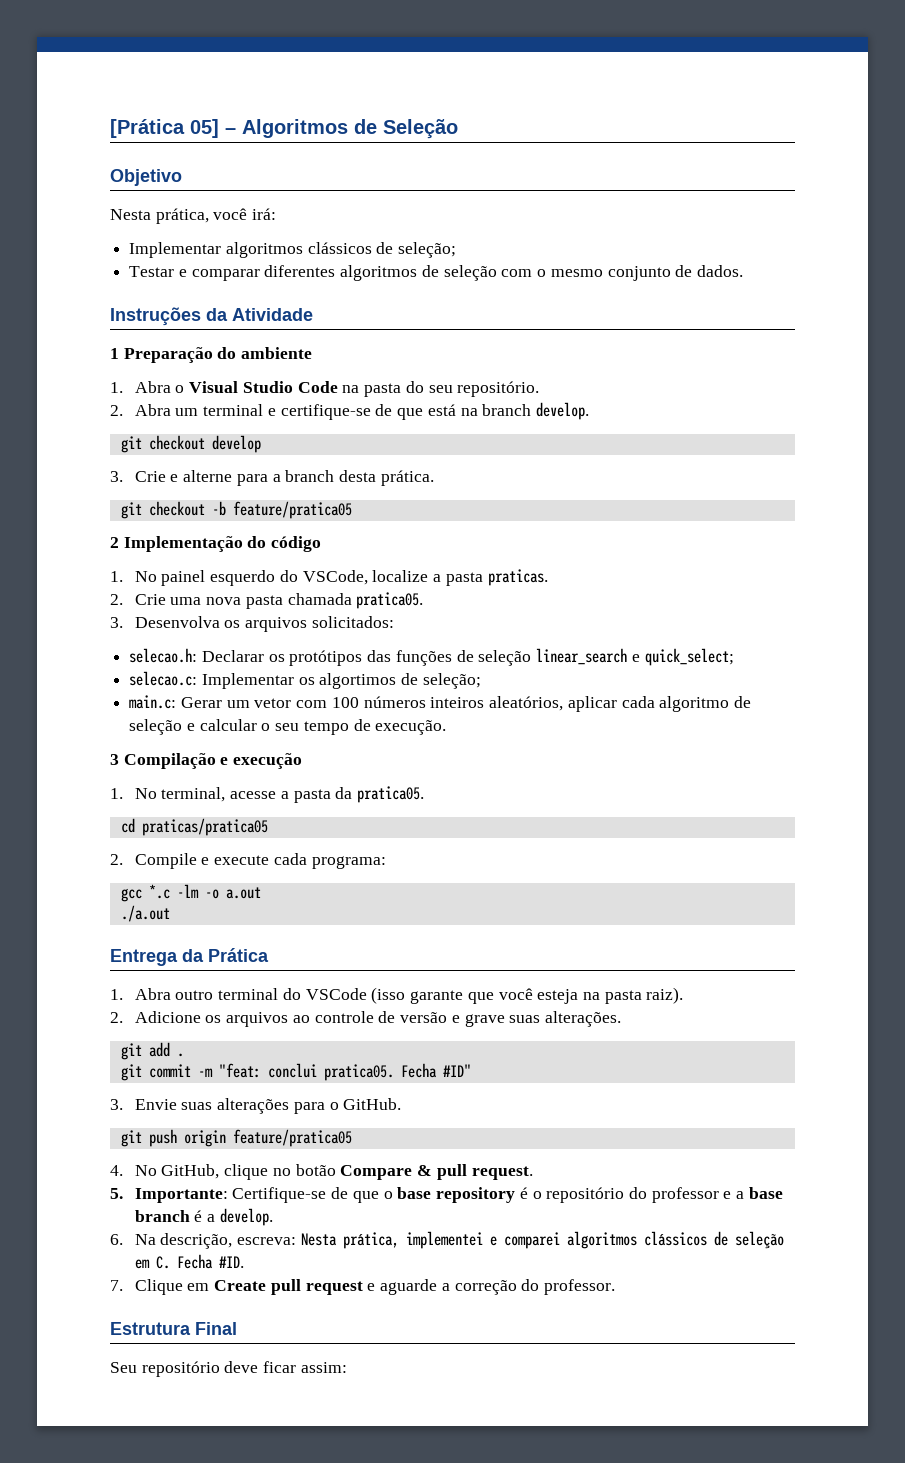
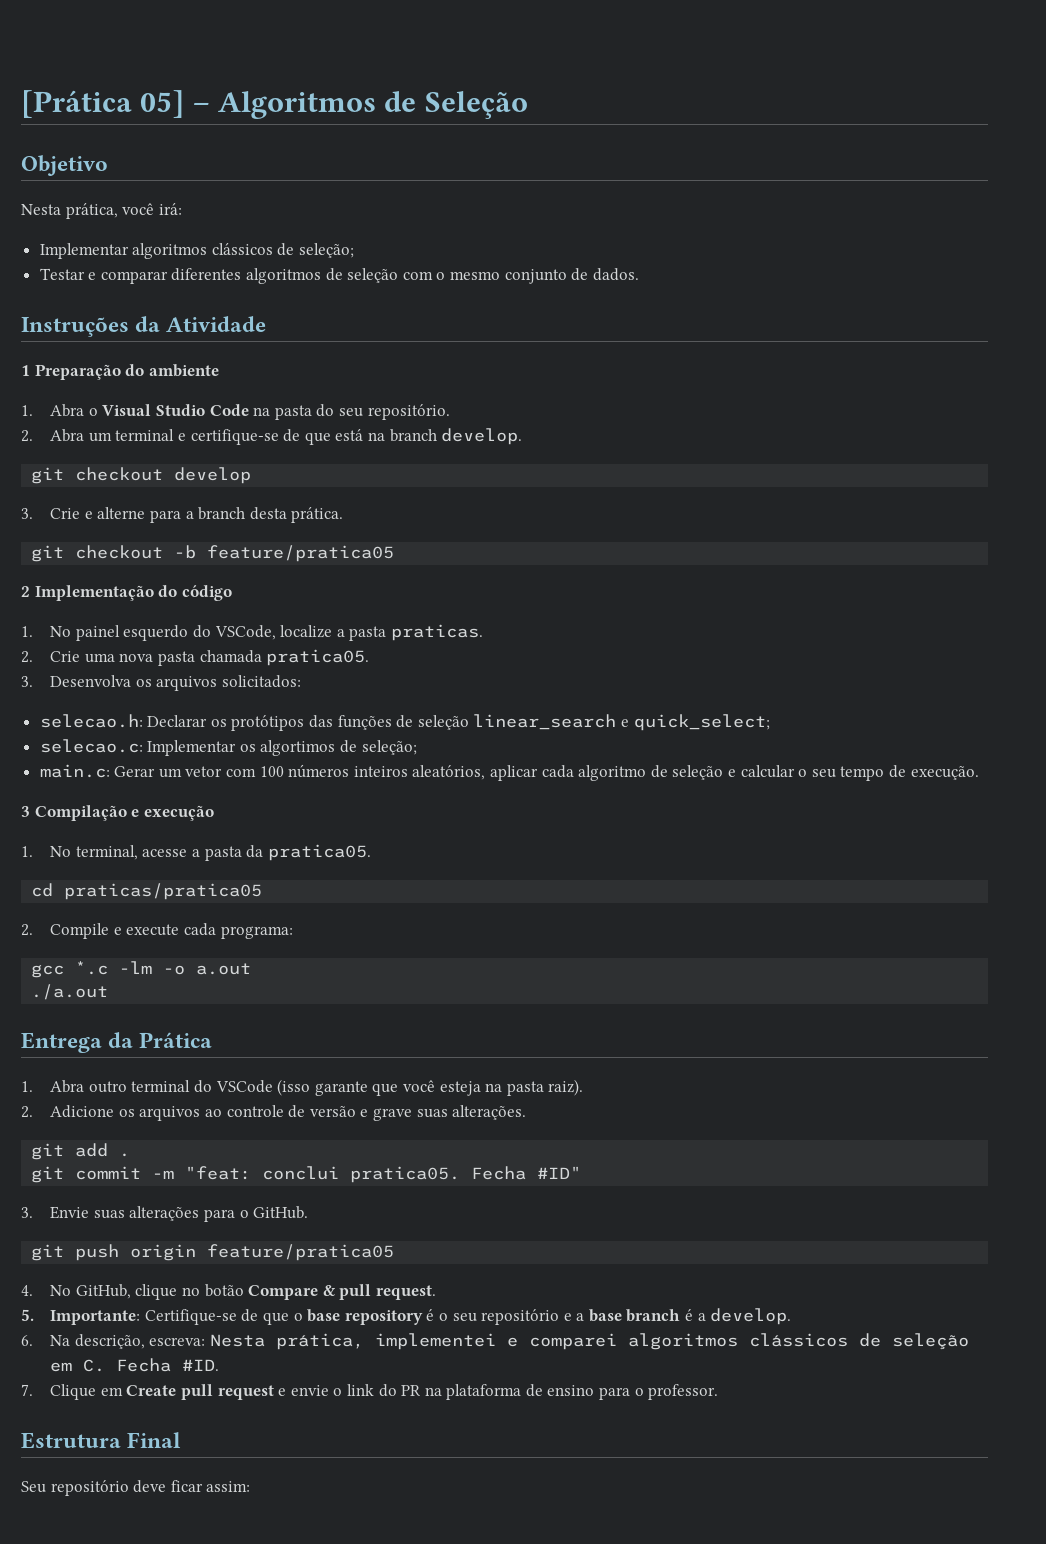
- 5. Importante: Certifique-se de que o base repository é o repositório do professor e a base branch é a develop.
+ 5. Importante: Certifique-se de que o base repository é o seu repositório e a base branch é a develop.
- 7. Clique em Create pull request e aguarde a correção do professor.
+ 7. Clique em Create pull request e envie o link do PR na plataforma de ensino para o professor.

